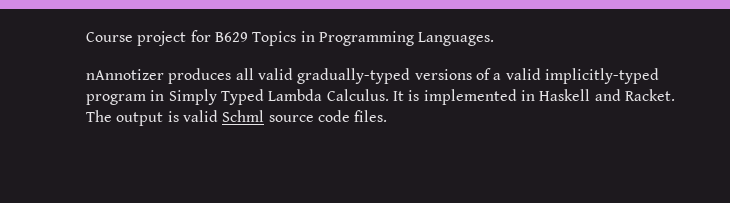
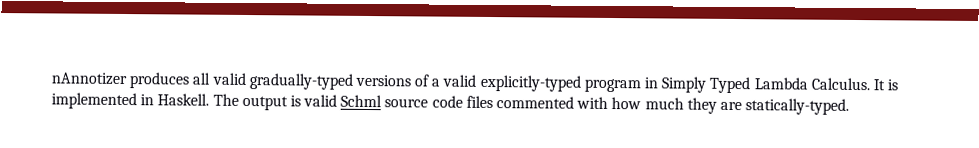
- Course project for B629 Topics in Programming Languages.
- nAnnotizer produces all valid gradually-typed versions of a valid implicitly-typed program in Simply Typed Lambda Calculus.
+ nAnnotizer produces all valid gradually-typed versions of a valid explicitly-typed program in Simply Typed Lambda Calculus.
- It is implemented in Haskell and Racket.
+ It is implemented in Haskell.
- The output is valid Schml source code files.
+ The output is valid Schml source code files commented with how much they are statically-typed.

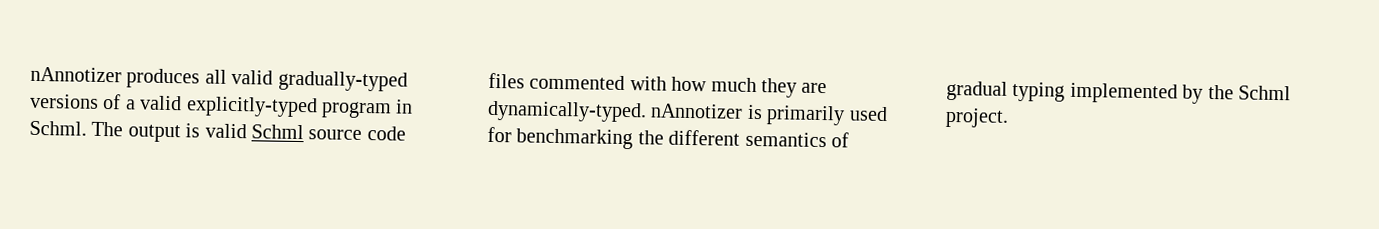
- nAnnotizer produces all valid gradually-typed versions of a valid explicitly-typed program in Simply Typed Lambda Calculus. It is implemented in Haskell.
+ nAnnotizer produces all valid gradually-typed versions of a valid explicitly-typed program in Schml.
- The output is valid Schml source code files commented with how much they are statically-typed.
+ The output is valid Schml source code files commented with how much they are dynamically-typed. nAnnotizer is primarily used for benchmarking the different semantics of gradual typing implemented by the Schml project.

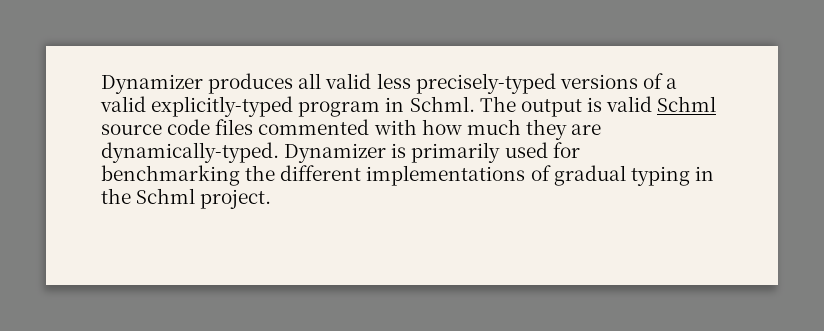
- nAnnotizer produces all valid gradually-typed versions of a valid explicitly-typed program in Schml.
+ Dynamizer produces all valid less precisely-typed versions of a valid explicitly-typed program in Schml.
- The output is valid Schml source code files commented with how much they are dynamically-typed. nAnnotizer is primarily used for benchmarking the different semantics of gradual typing implemented by the Schml project.
+ The output is valid Schml source code files commented with how much they are dynamically-typed. Dynamizer is primarily used for benchmarking the different implementations of gradual typing in the Schml project.

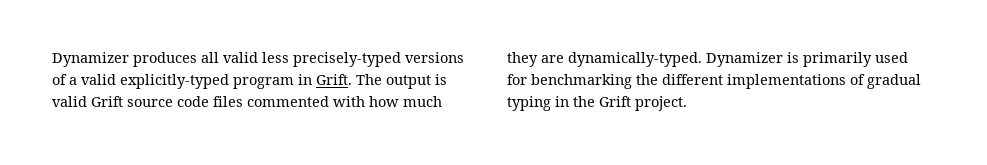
- Dynamizer produces all valid less precisely-typed versions of a valid explicitly-typed program in Schml.
+ Dynamizer produces all valid less precisely-typed versions of a valid explicitly-typed program in Grift.
- The output is valid Schml source code files commented with how much they are dynamically-typed.
+ The output is valid Grift source code files commented with how much they are dynamically-typed.
- Dynamizer is primarily used for benchmarking the different implementations of gradual typing in the Schml project.
+ Dynamizer is primarily used for benchmarking the different implementations of gradual typing in the Grift project.

